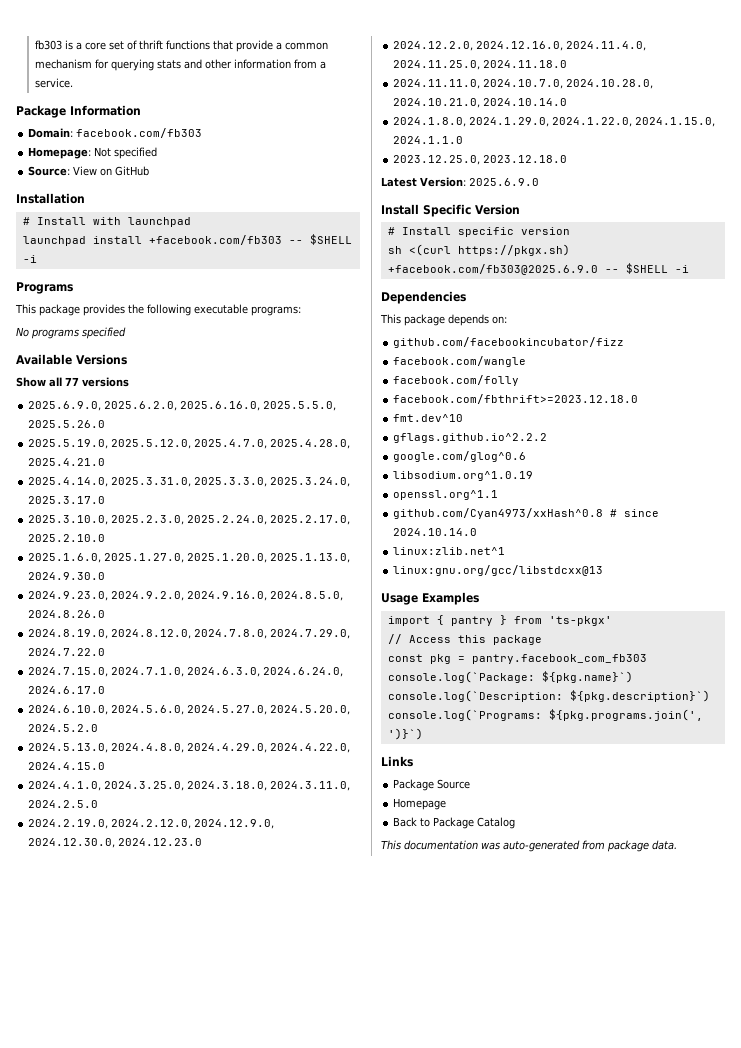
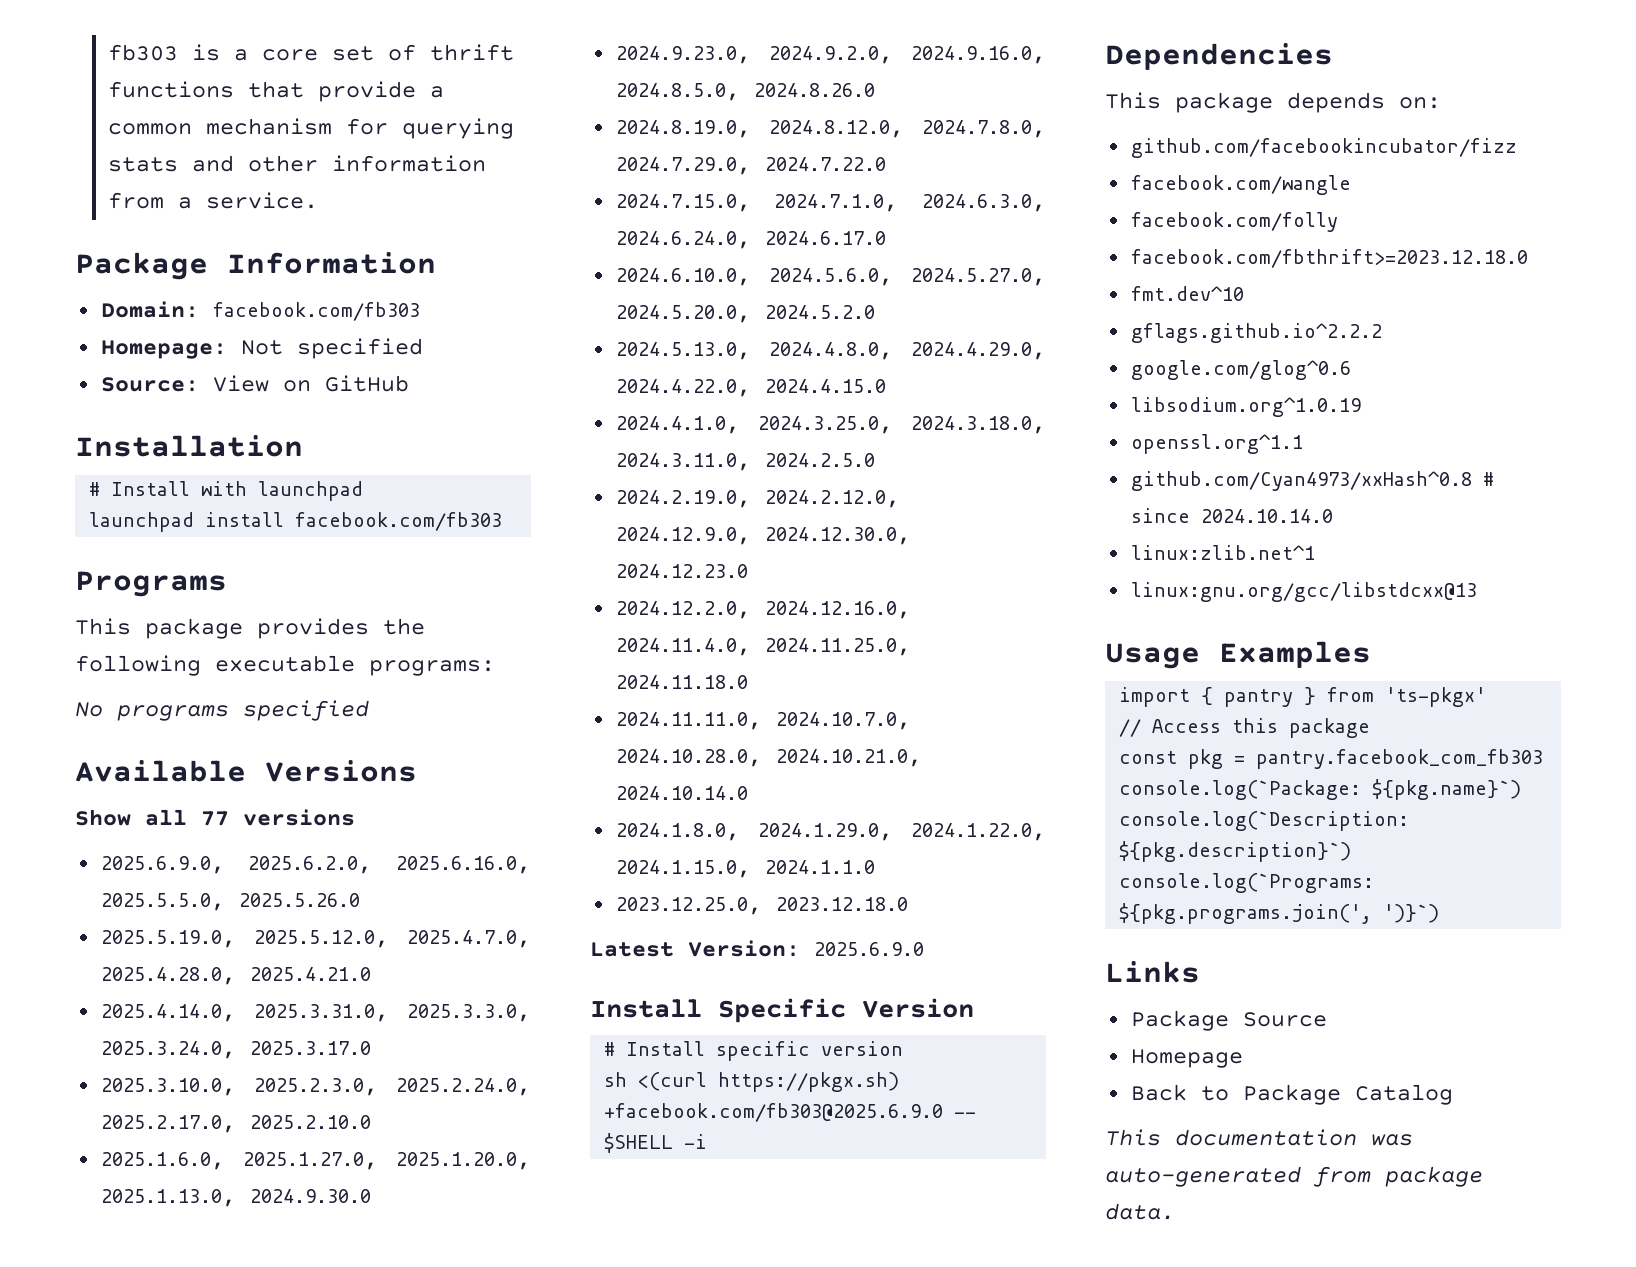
- launchpad install +facebook.com/fb303 -- $SHELL -i
+ launchpad install facebook.com/fb303

